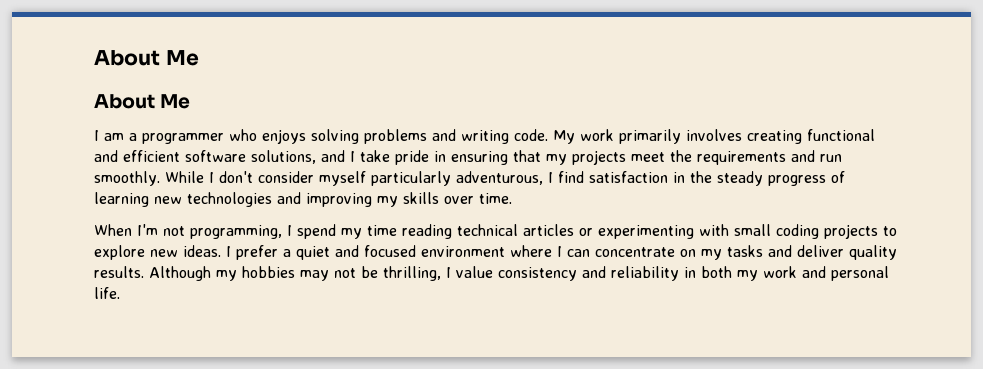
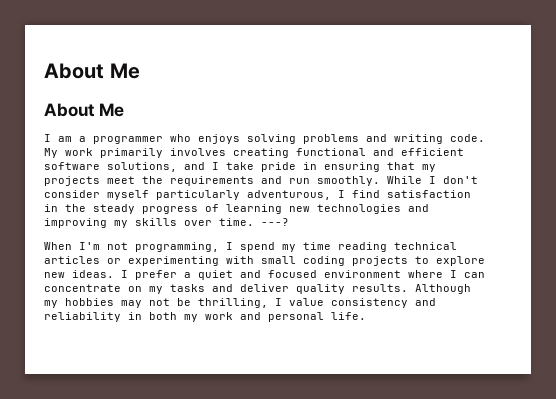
+ ---?

